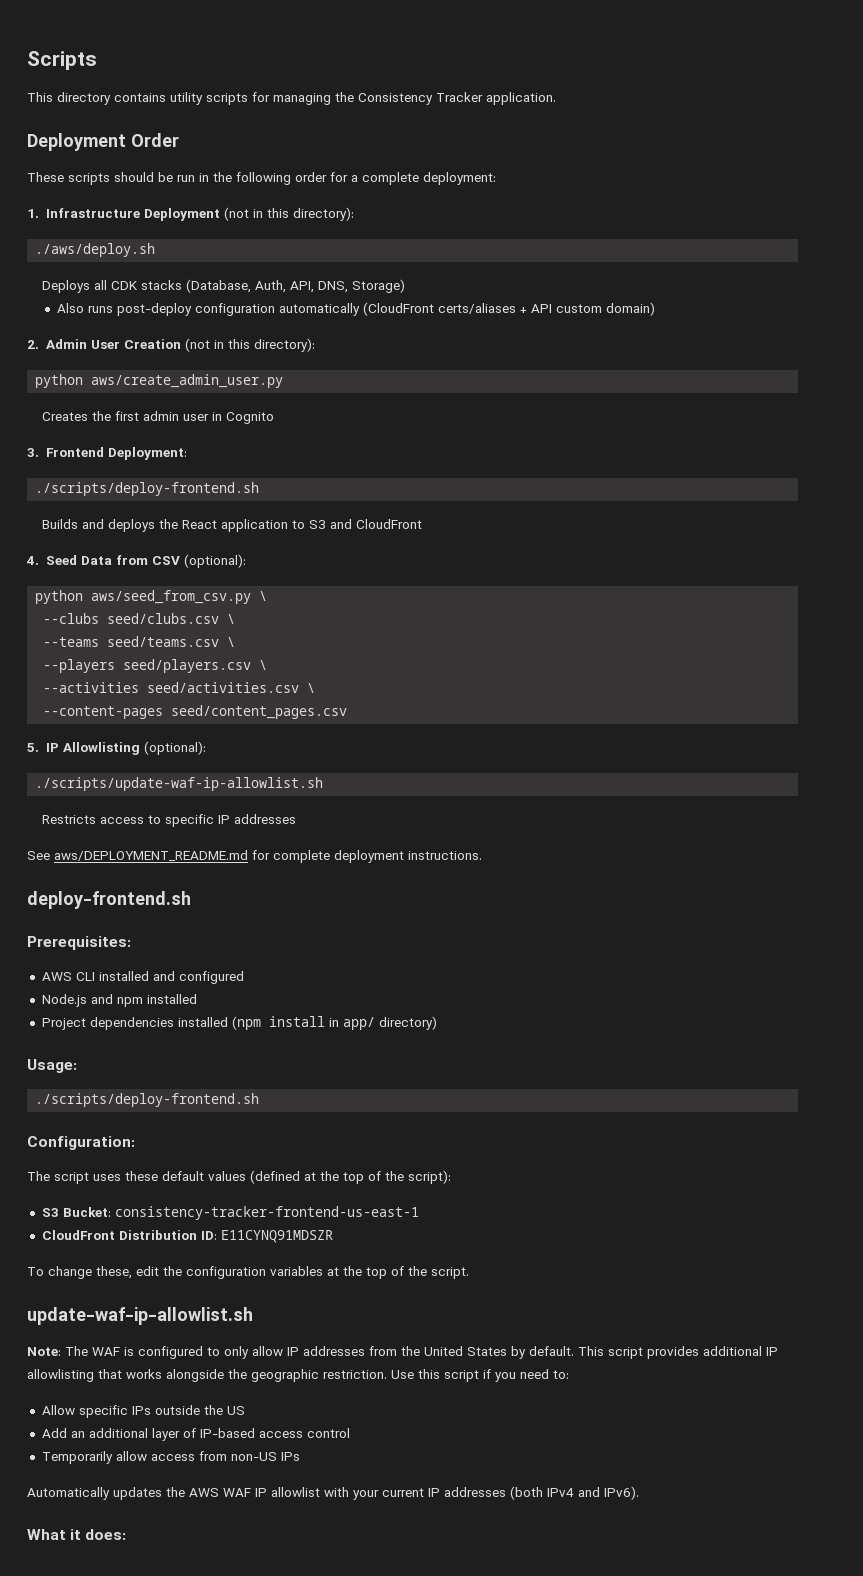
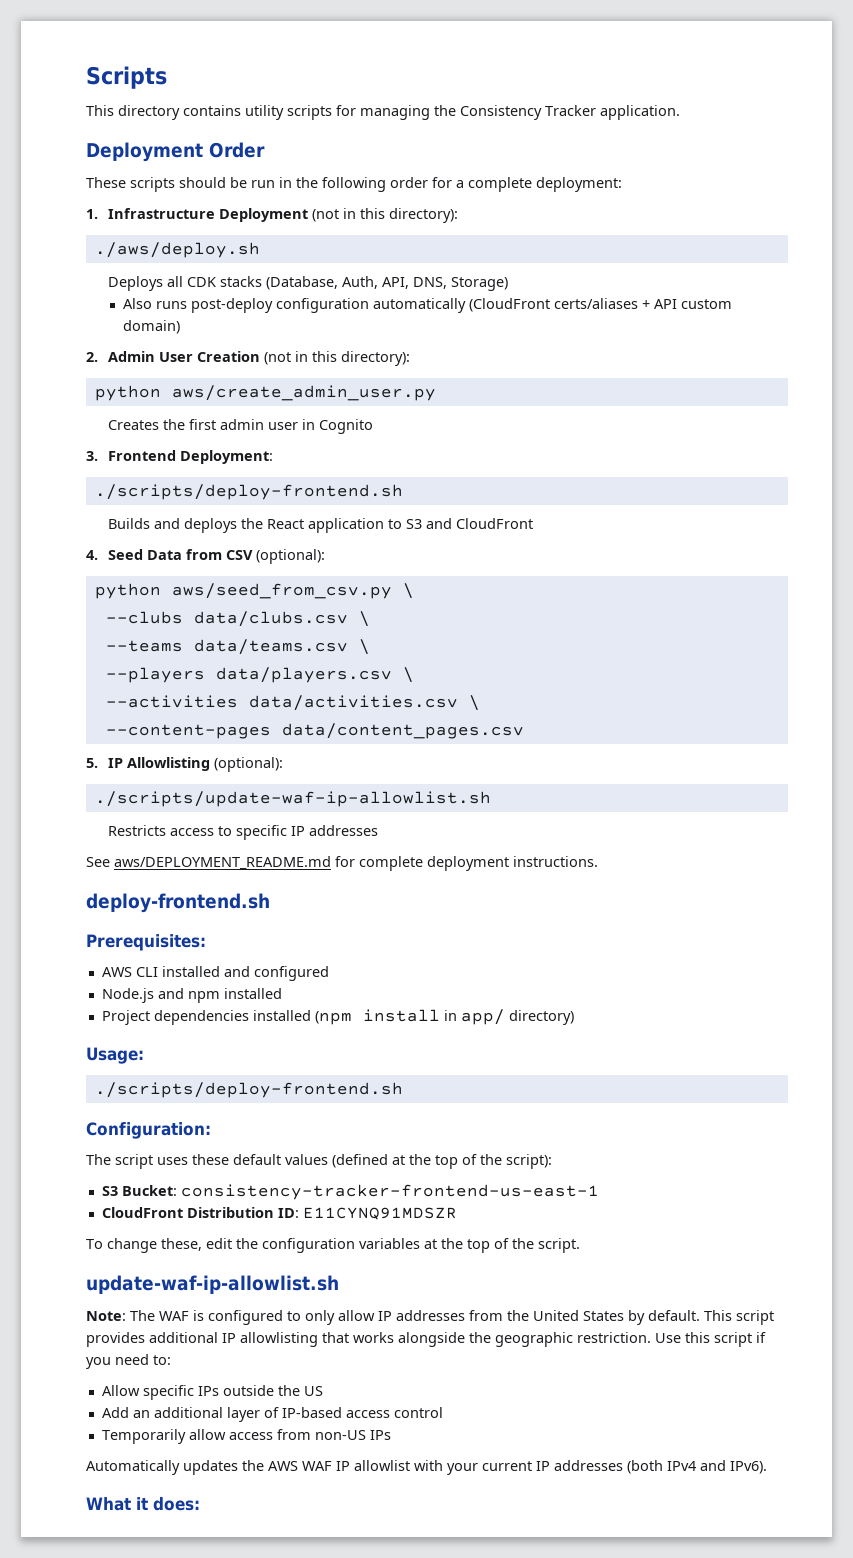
- --clubs seed/clubs.csv \
+ --clubs data/clubs.csv \
- --teams seed/teams.csv \
+ --teams data/teams.csv \
- --players seed/players.csv \
+ --players data/players.csv \
- --activities seed/activities.csv \
+ --activities data/activities.csv \
- --content-pages seed/content_pages.csv
+ --content-pages data/content_pages.csv

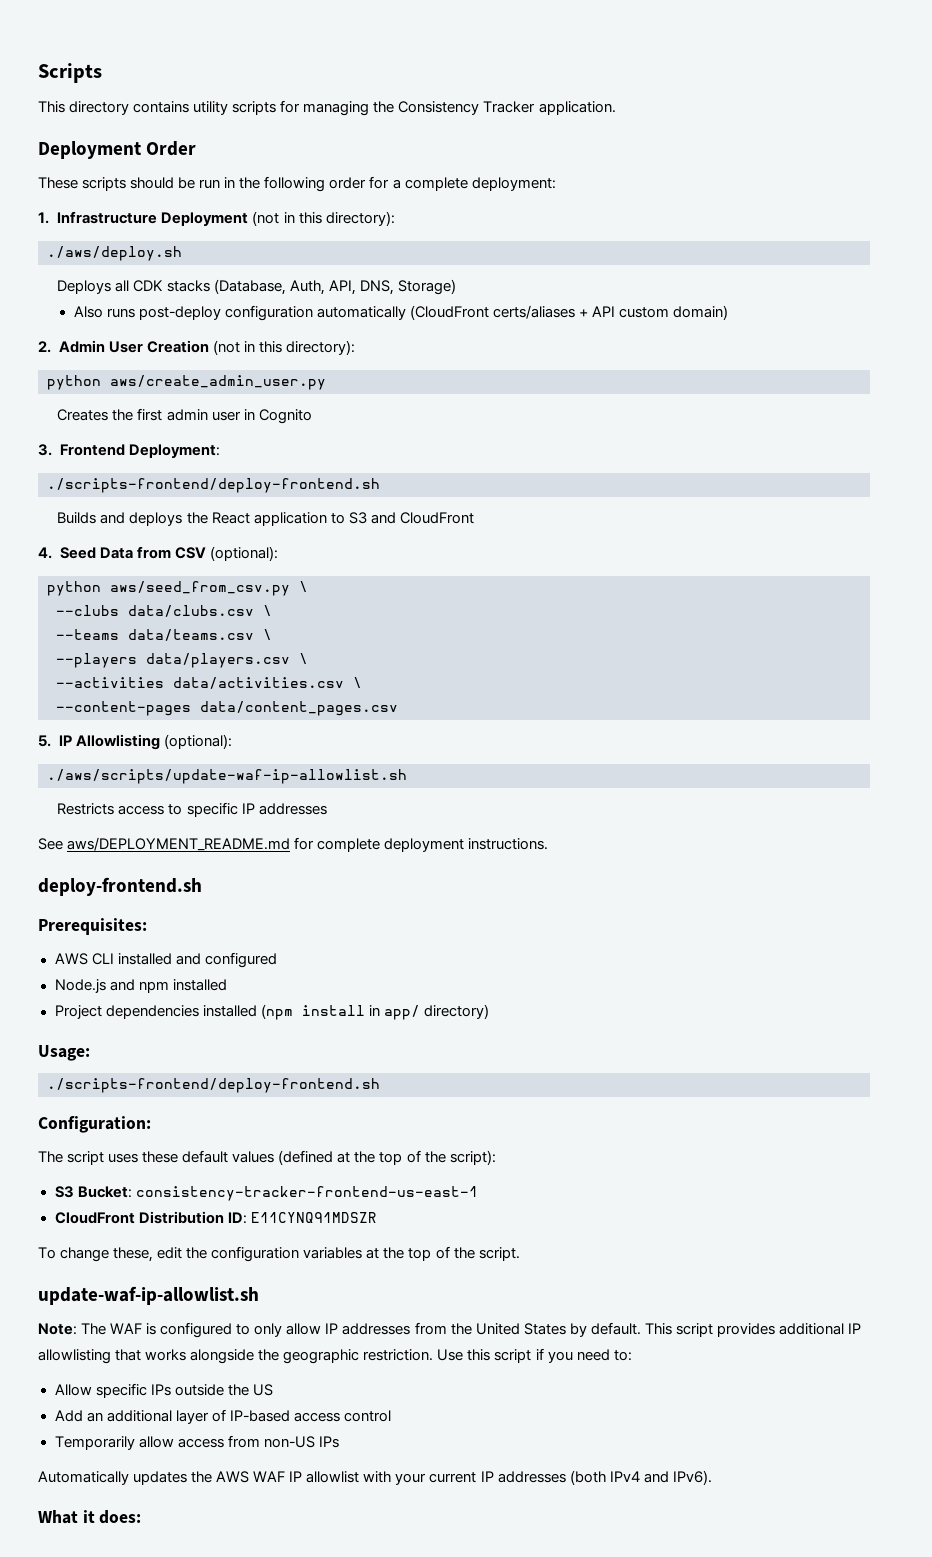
  3. Frontend Deployment:
- ./scripts/deploy-frontend.sh
+ ./scripts-frontend/deploy-frontend.sh
- ./scripts/update-waf-ip-allowlist.sh
+ ./aws/scripts/update-waf-ip-allowlist.sh
  Usage:
- ./scripts/deploy-frontend.sh
+ ./scripts-frontend/deploy-frontend.sh

